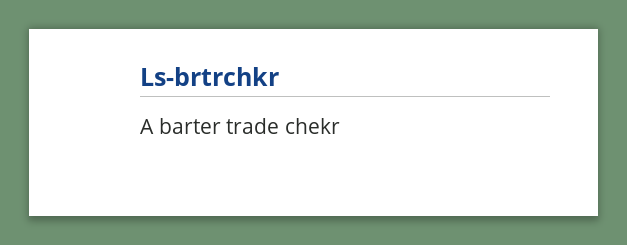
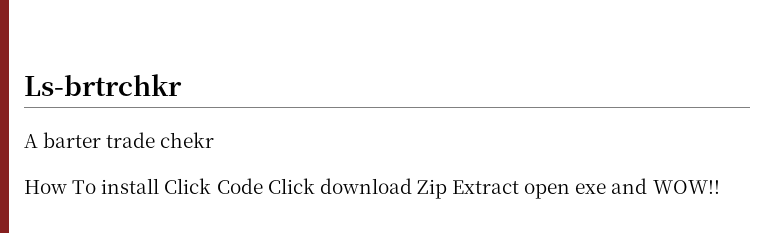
+ How To install Click Code Click download Zip Extract open exe and WOW!!

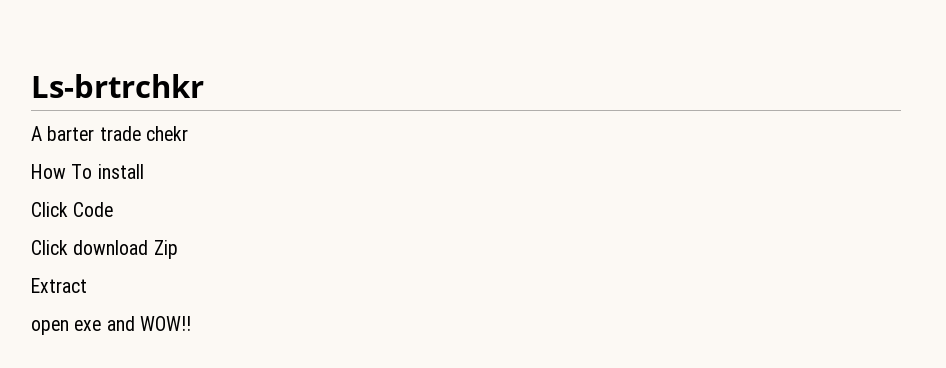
- How To install Click Code Click download Zip Extract open exe and WOW!!
+ How To install
+ Click Code
+ Click download Zip
+ Extract
+ open exe and WOW!!

